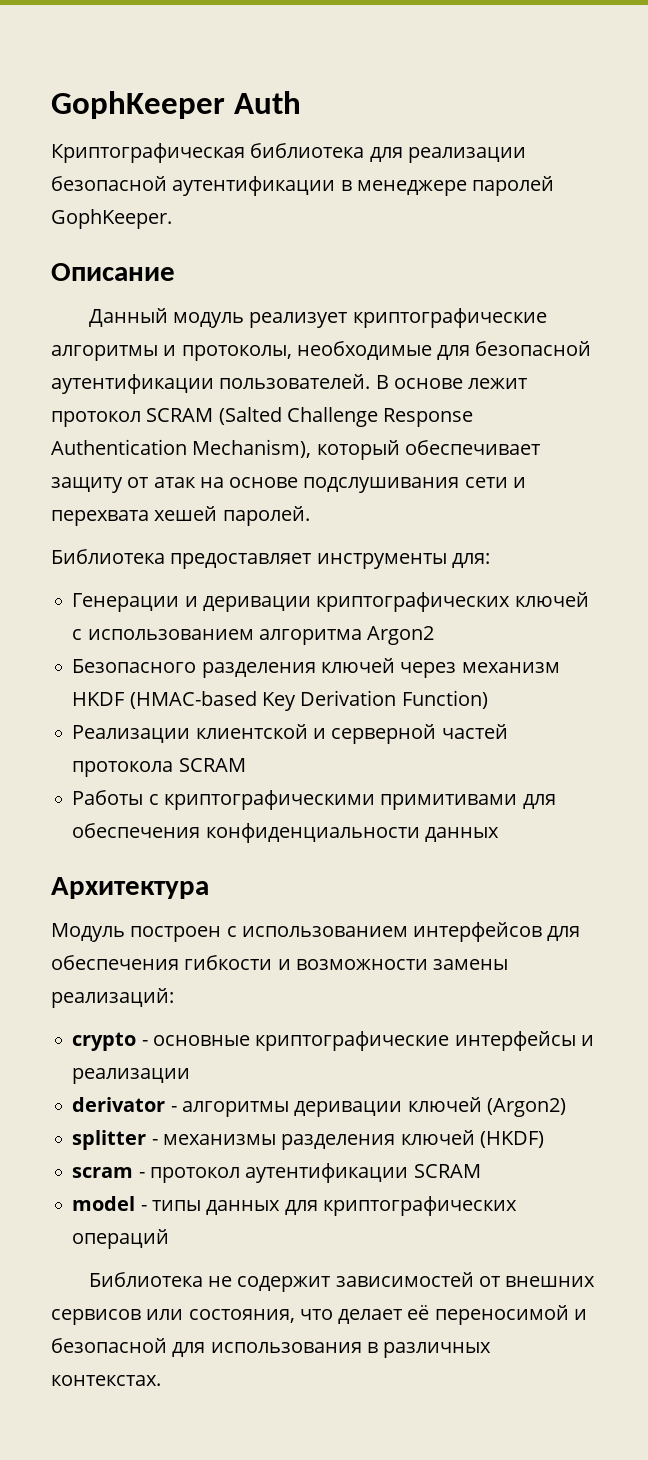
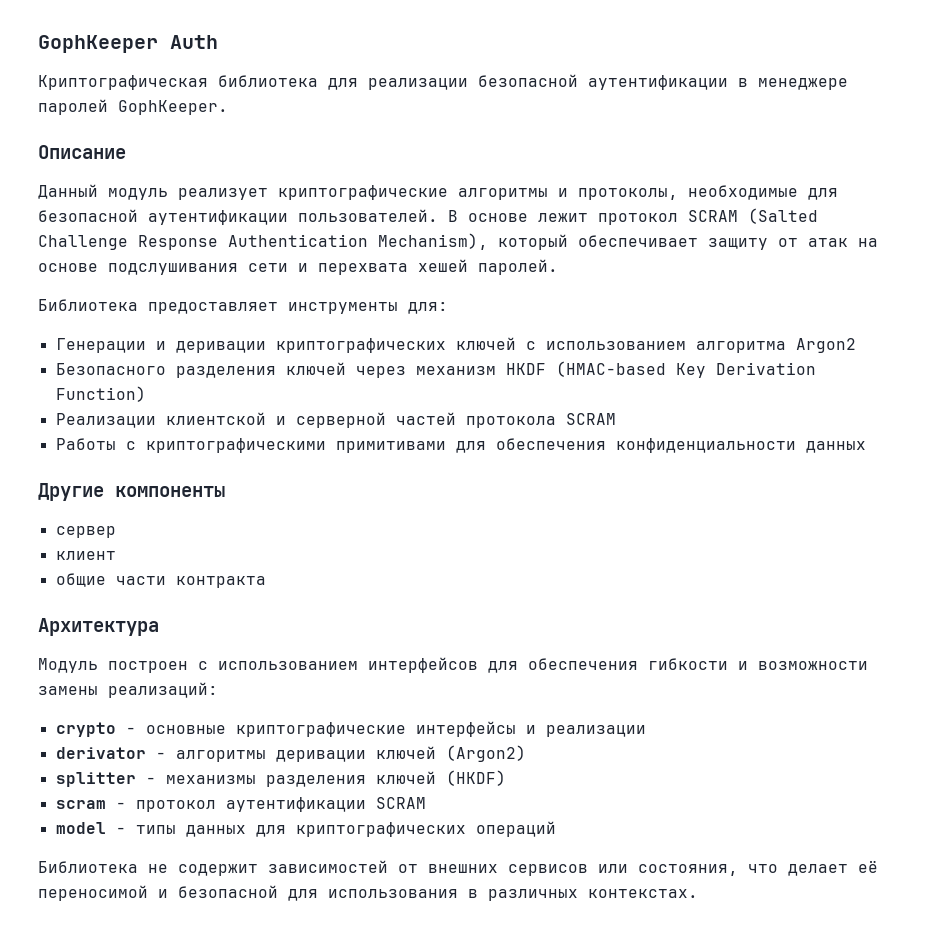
+ Другие компоненты
+ сервер
+ клиент
+ общие части контракта

